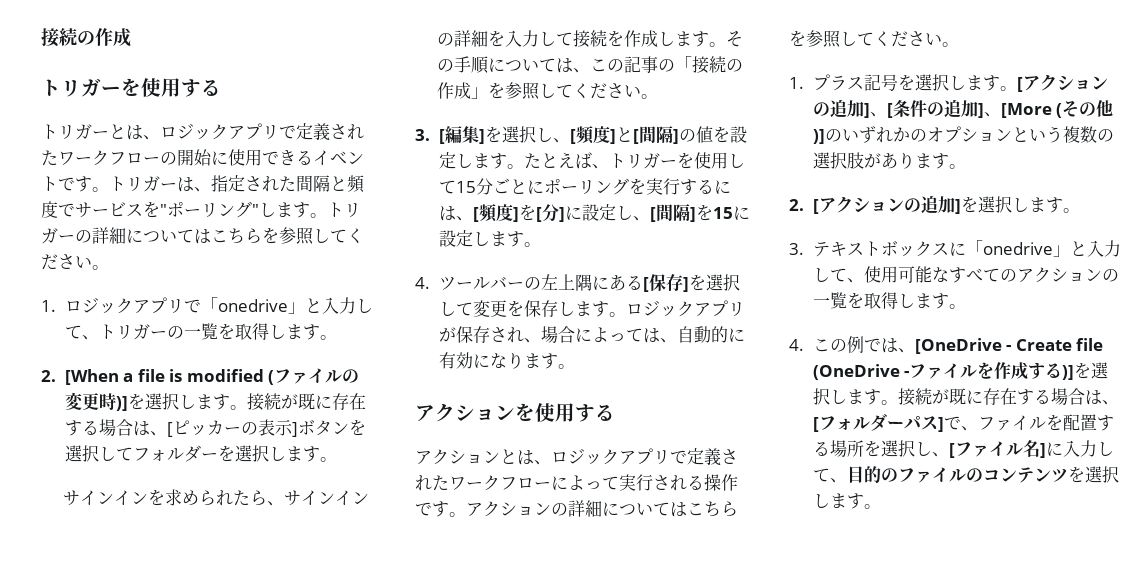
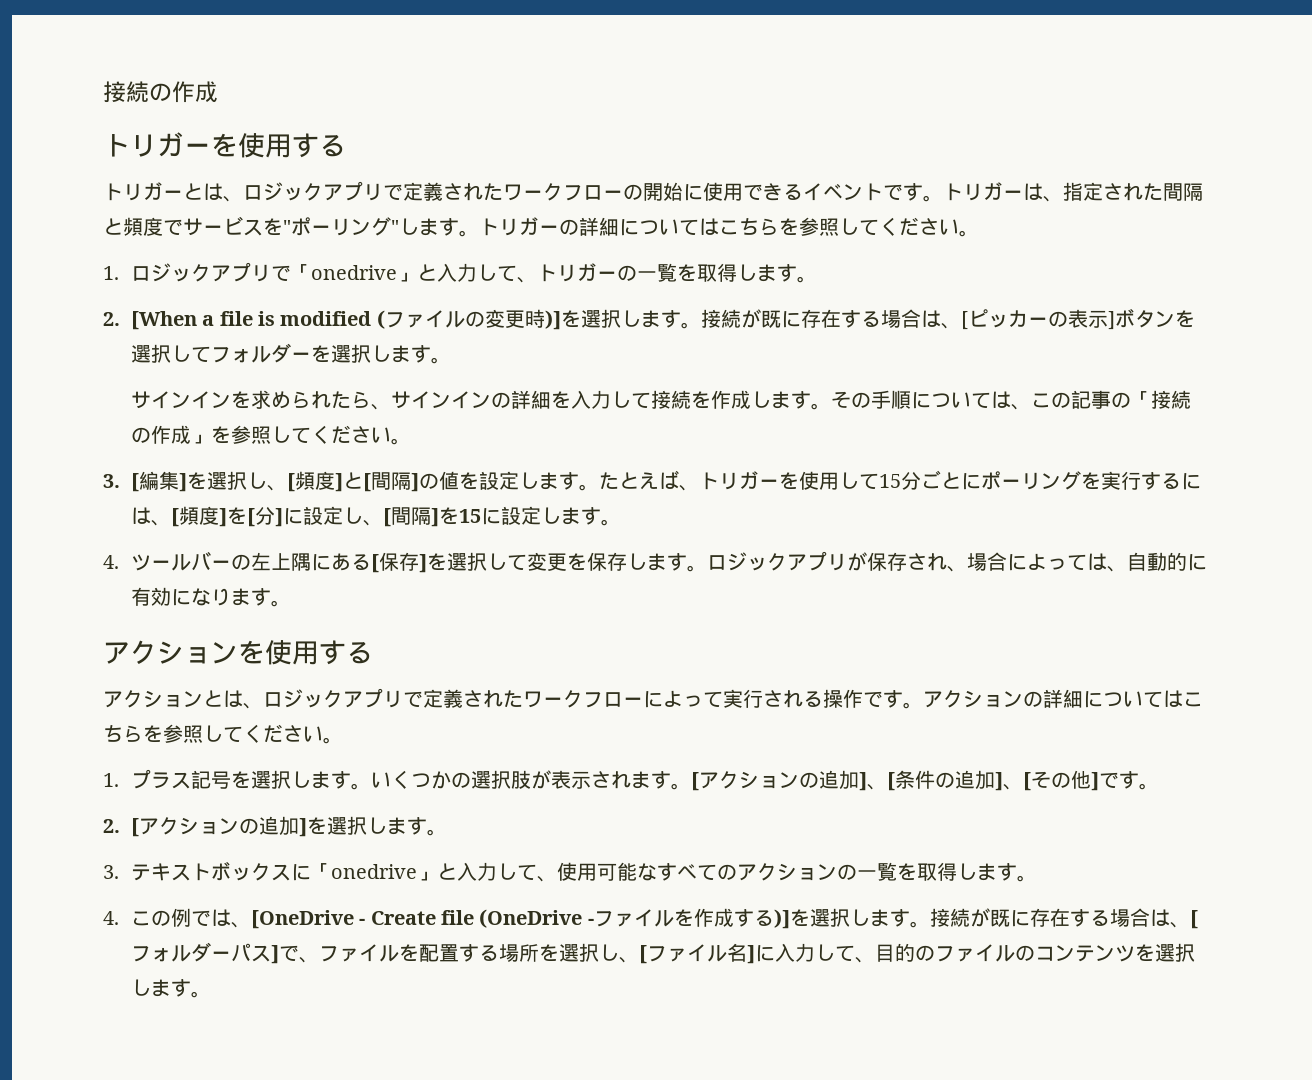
+ いくつかの選択肢が表示されます。
- [アクションの追加]、[条件の追加]、[More (その他)]のいずれかのオプションという複数の選択肢があります。
+ [アクションの追加]、[条件の追加]、[その他]です。

